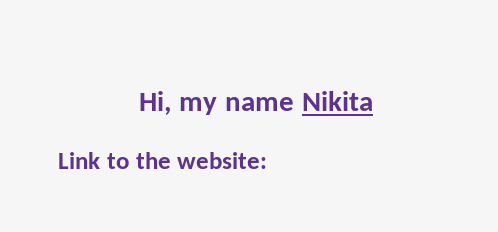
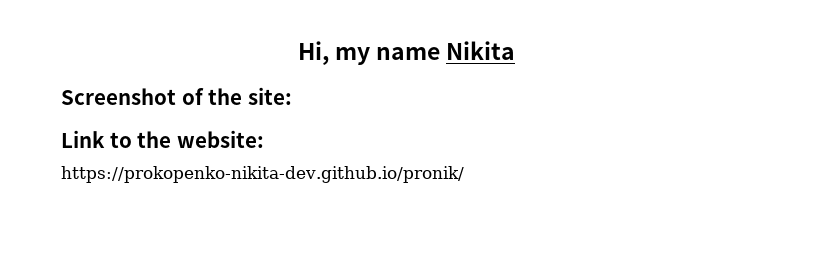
+ Screenshot of the site:
+ https://prokopenko-nikita-dev.github.io/pronik/

